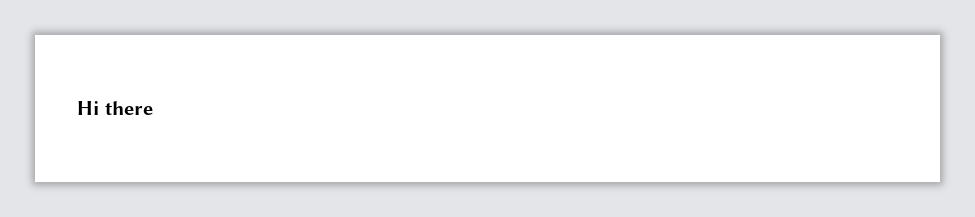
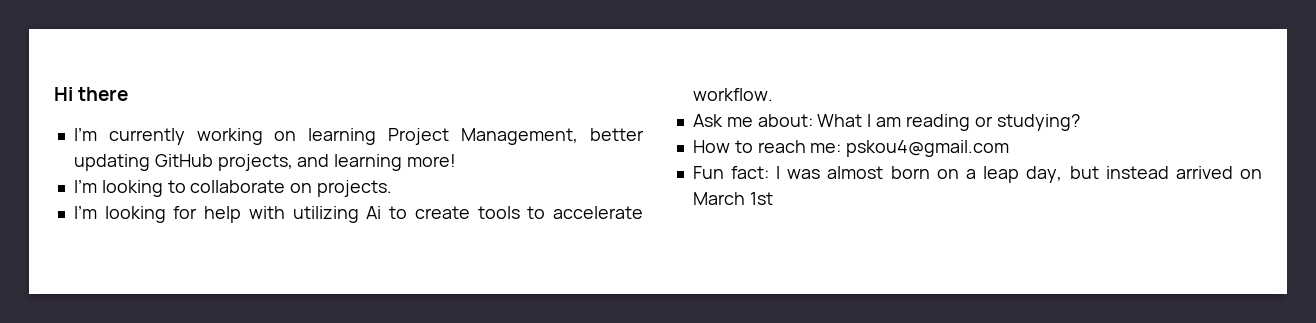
+ I’m currently working on learning Project Management, better updating GitHub projects, and learning more!
+ I’m looking to collaborate on projects.
+ I’m looking for help with utilizing Ai to create tools to accelerate workflow.
+ Ask me about: What I am reading or studying?
+ How to reach me: pskou4@gmail.com
+ Fun fact: I was almost born on a leap day, but instead arrived on March 1st

